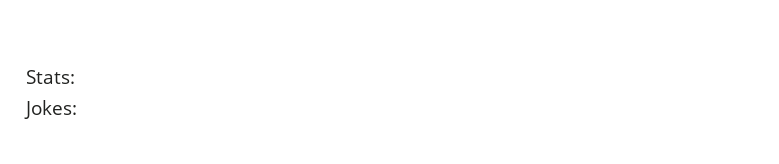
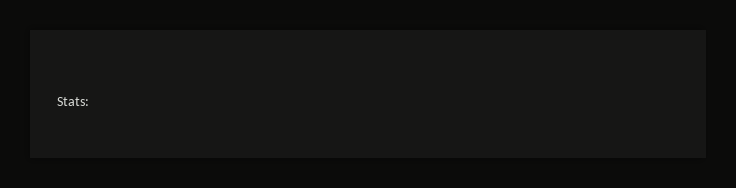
- Jokes:

